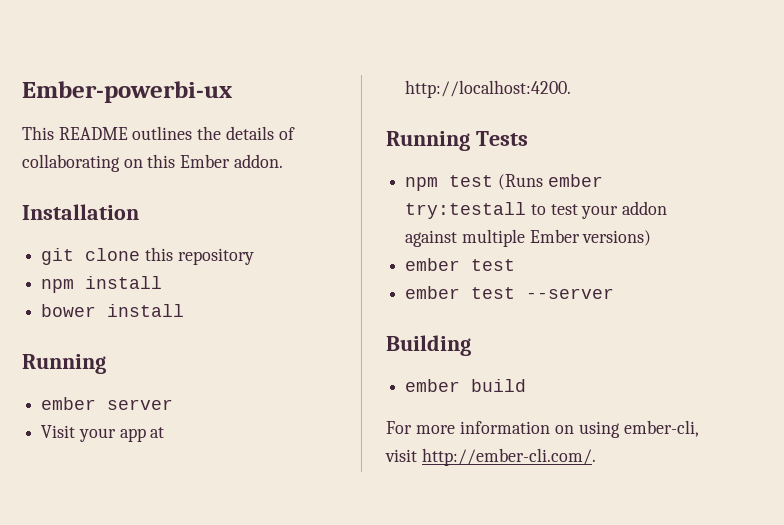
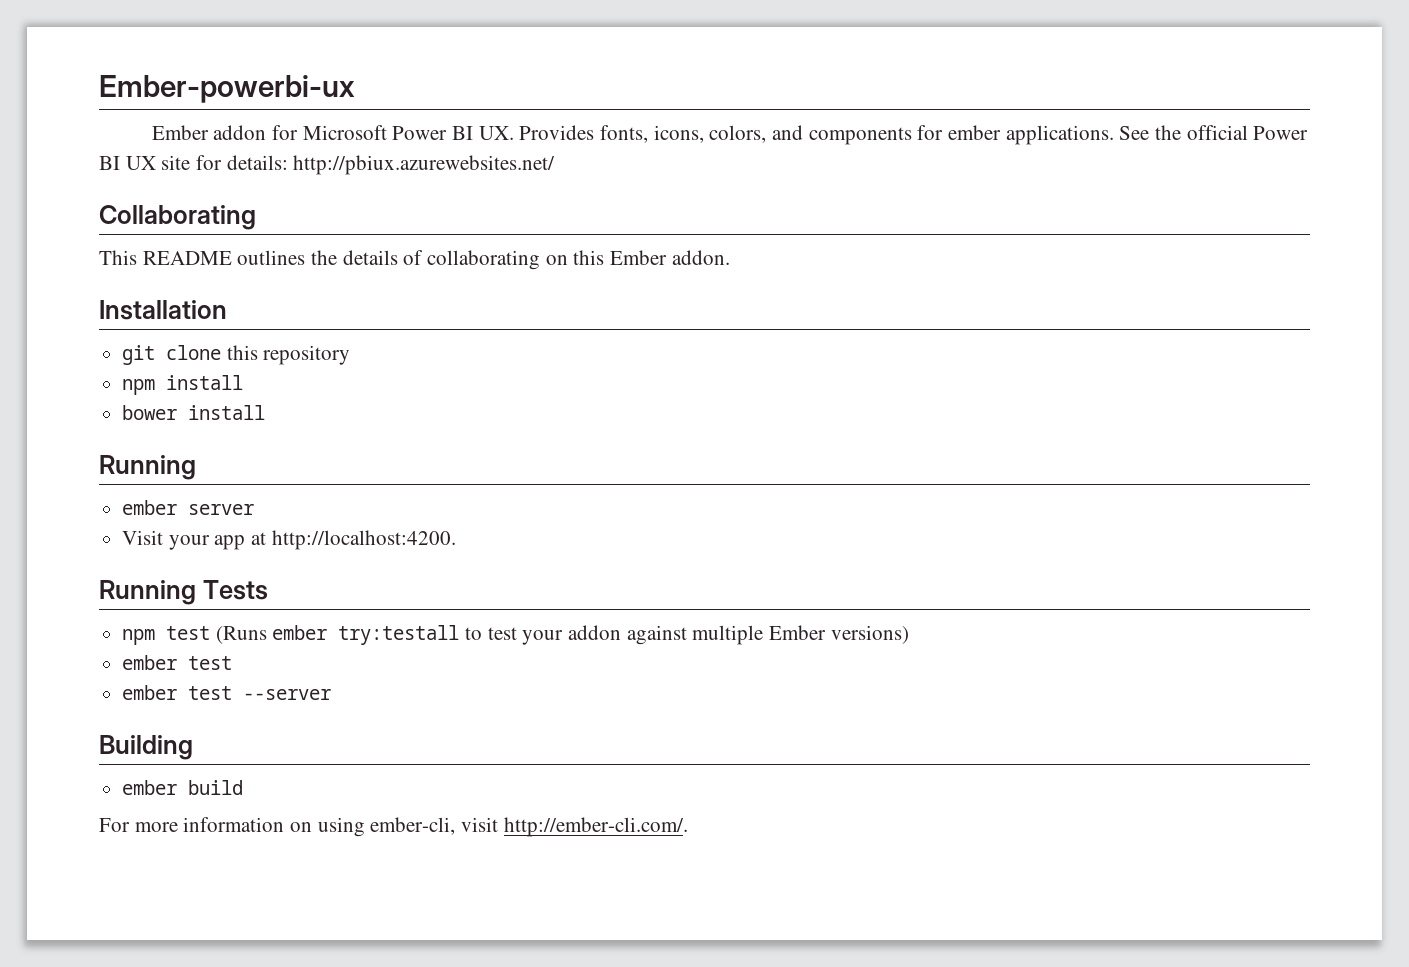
+ Ember addon for Microsoft Power BI UX. Provides fonts, icons, colors, and components for ember applications. See the official Power BI UX site for details: http://pbiux.azurewebsites.net/
+ Collaborating

